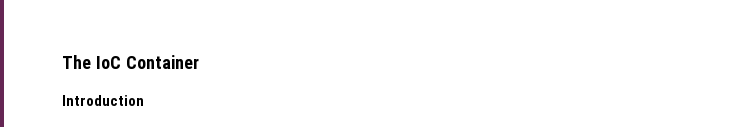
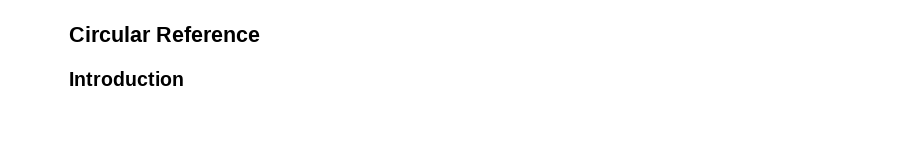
- The IoC Container
+ Circular Reference

